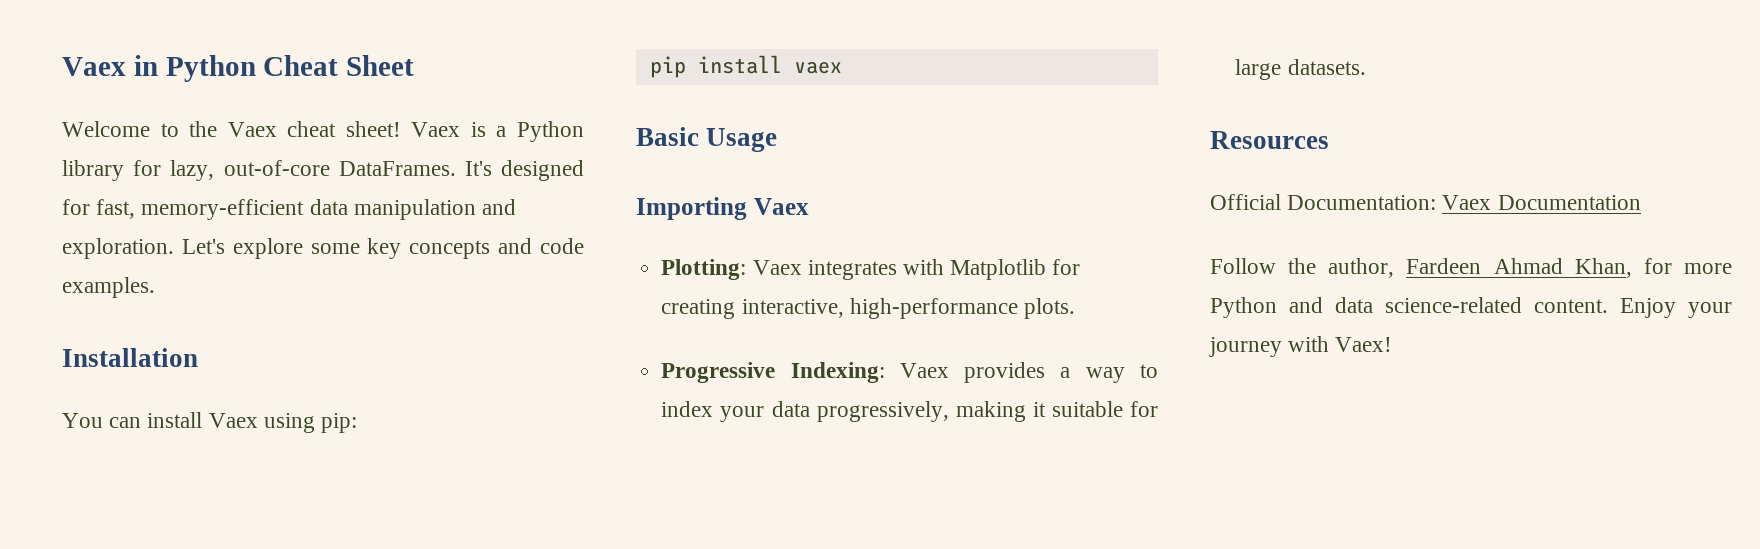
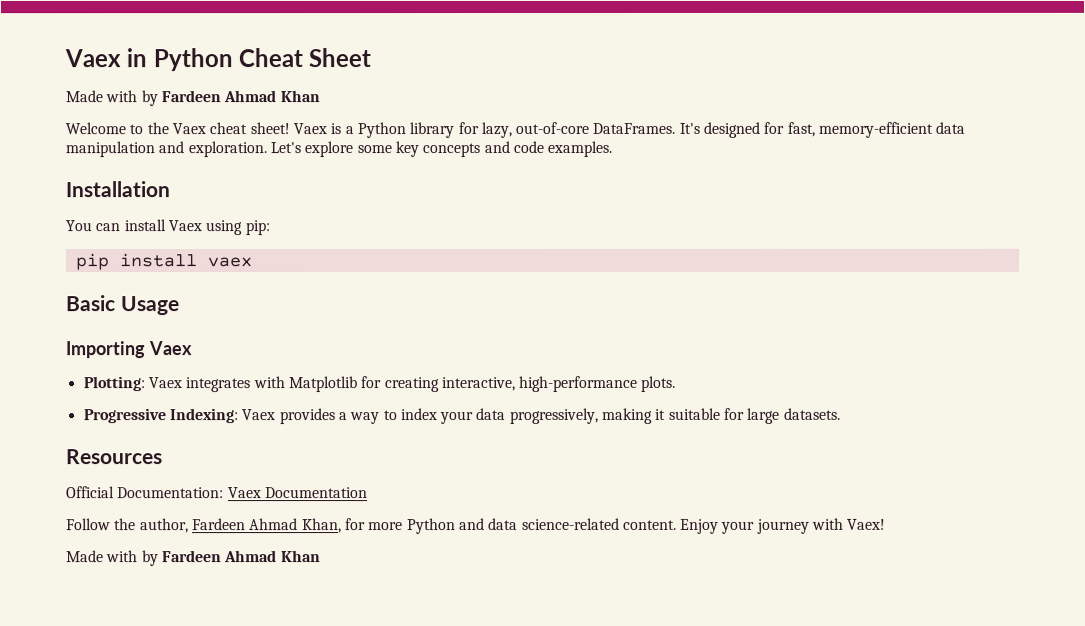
  Vaex in Python Cheat Sheet
+ Made with by Fardeen Ahmad Khan
  Enjoy your journey with Vaex!
+ Made with by Fardeen Ahmad Khan

